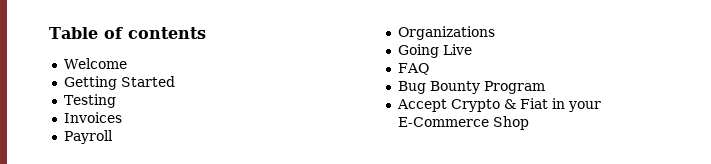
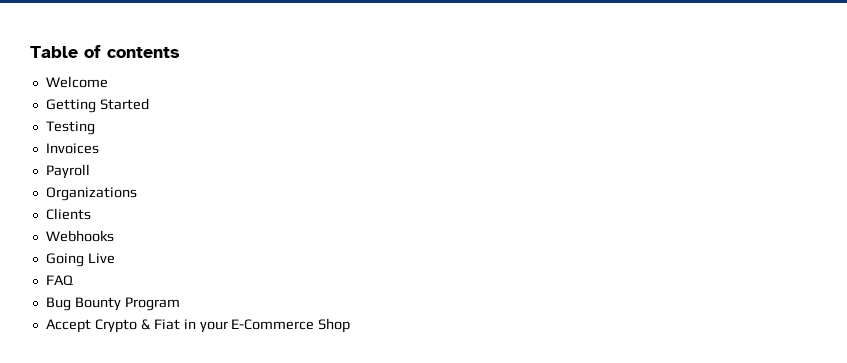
+ Clients
+ Webhooks

